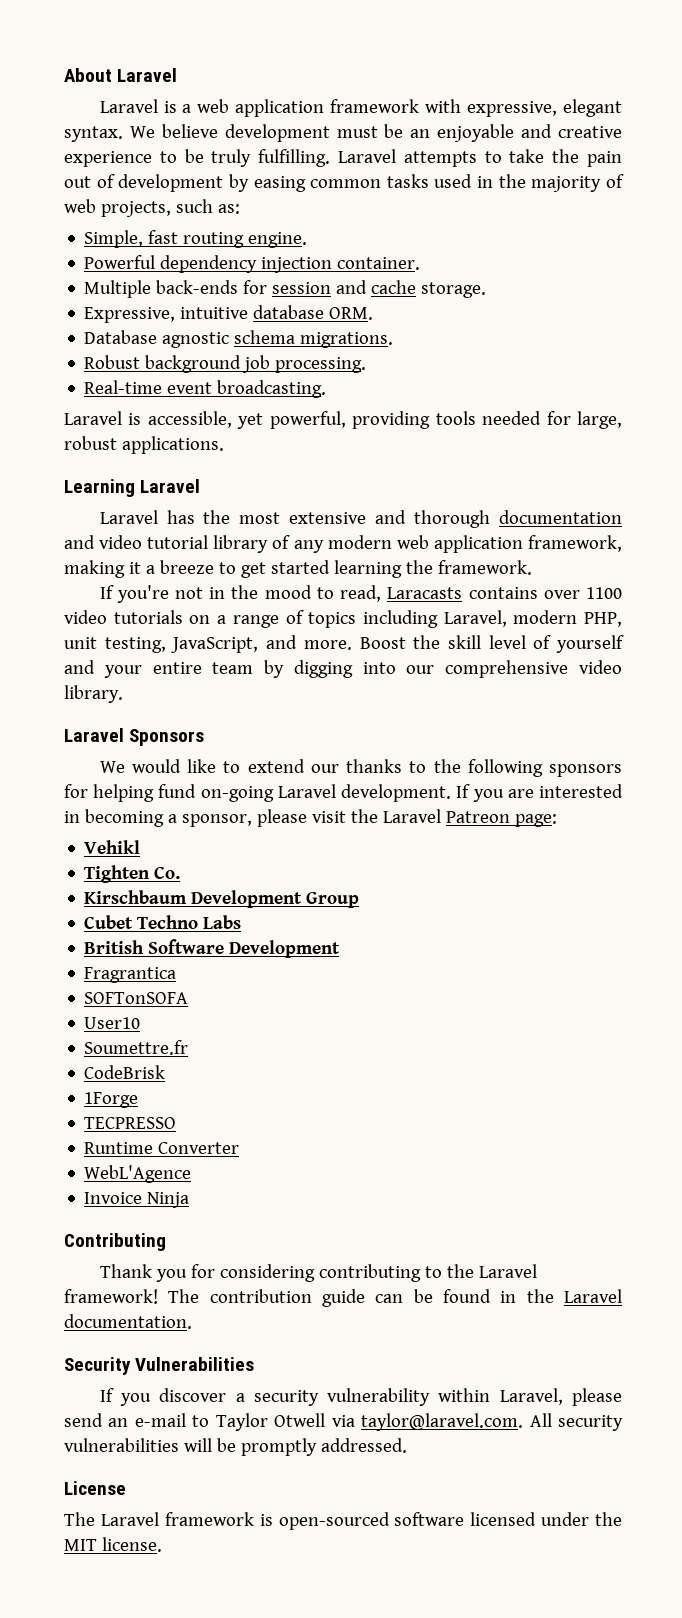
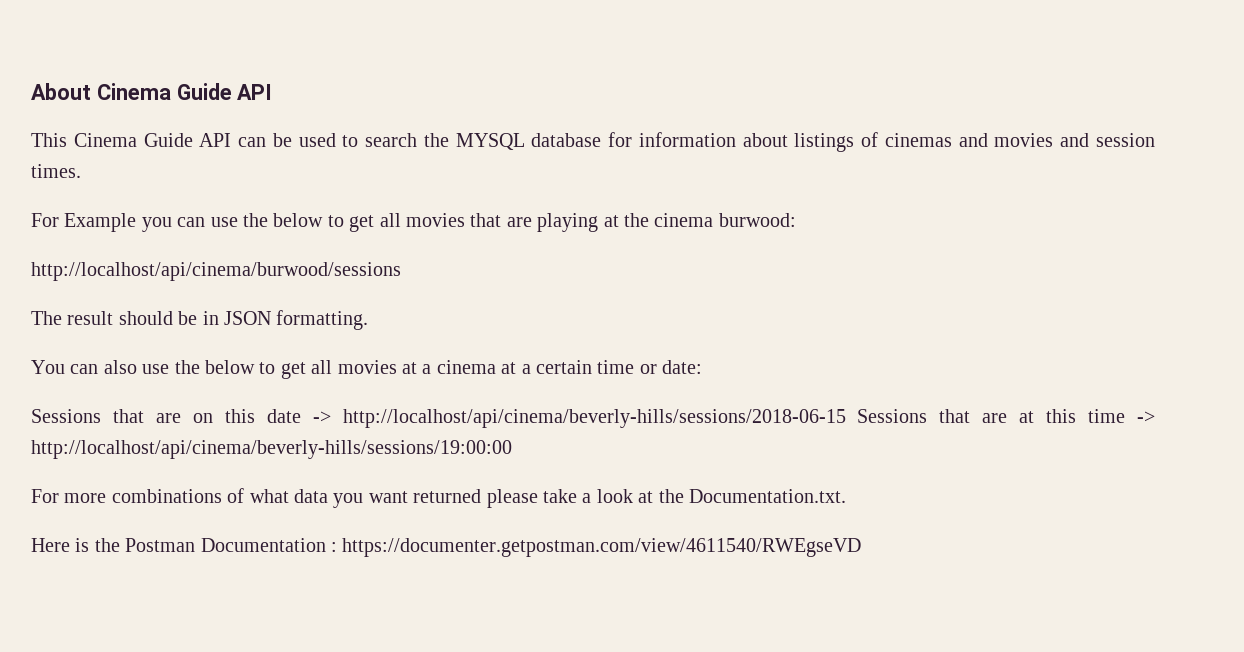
- About Laravel
- Laravel is a web application framework with expressive, elegant syntax. We believe development must be an enjoyable and creative experience to be truly fulfilling. Laravel attempts to take the pain out of development by easing common tasks used in the majority of web projects, such as:
- Simple, fast routing engine.
- Powerful dependency injection container.
- Multiple back-ends for session and cache storage.
- Expressive, intuitive database ORM.
- Database agnostic schema migrations.
- Robust background job processing.
- Real-time event broadcasting.
- Laravel is accessible, yet powerful, providing tools needed for large, robust applications.
- Learning Laravel
- Laravel has the most extensive and thorough documentation and video tutorial library of any modern web application framework, making it a breeze to get started learning the framework.
- If you're not in the mood to read, Laracasts contains over 1100 video tutorials on a range of topics including Laravel, modern PHP, unit testing, JavaScript, and more. Boost the skill level of yourself and your entire team by digging into our comprehensive video library.
- Laravel Sponsors
- We would like to extend our thanks to the following sponsors for helping fund on-going Laravel development. If you are interested in becoming a sponsor, please visit the Laravel Patreon page:
- Vehikl
- Tighten Co.
- Kirschbaum Development Group
- Cubet Techno Labs
- British Software Development
- Fragrantica
- SOFTonSOFA
- User10
- Soumettre.fr
- CodeBrisk
- 1Forge
- TECPRESSO
- Runtime Converter
- WebL'Agence
- Invoice Ninja
- Contributing
- Thank you for considering contributing to the Laravel framework! The contribution guide can be found in the Laravel documentation.
- Security Vulnerabilities
- If you discover a security vulnerability within Laravel, please send an e-mail to Taylor Otwell via taylor@laravel.com. All security vulnerabilities will be promptly addressed.
- License
- The Laravel framework is open-sourced software licensed under the MIT license.
+ About Cinema Guide API
+ This Cinema Guide API can be used to search the MYSQL database for information about listings of cinemas and movies and session times.
+ For Example you can use the below to get all movies that are playing at the cinema burwood:
+ http://localhost/api/cinema/burwood/sessions
+ The result should be in JSON formatting.
+ You can also use the below to get all movies at a cinema at a certain time or date:
+ Sessions that are on this date -> http://localhost/api/cinema/beverly-hills/sessions/2018-06-15 Sessions that are at this time -> http://localhost/api/cinema/beverly-hills/sessions/19:00:00
+ For more combinations of what data you want returned please take a look at the Documentation.txt.
+ Here is the Postman Documentation : https://documenter.getpostman.com/view/4611540/RWEgseVD

